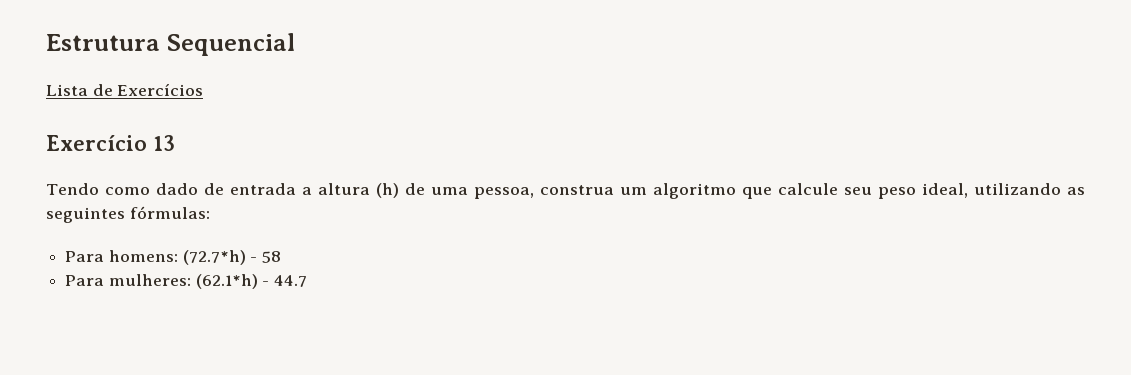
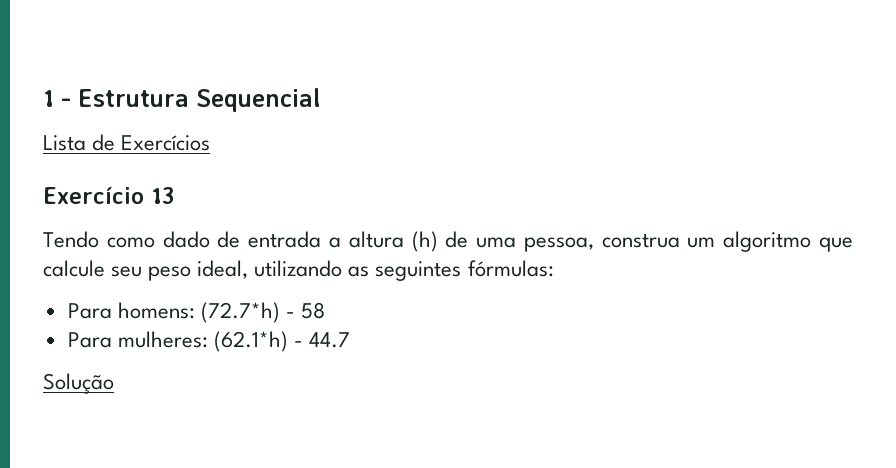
- Estrutura Sequencial
+ 1 - Estrutura Sequencial
+ Solução

